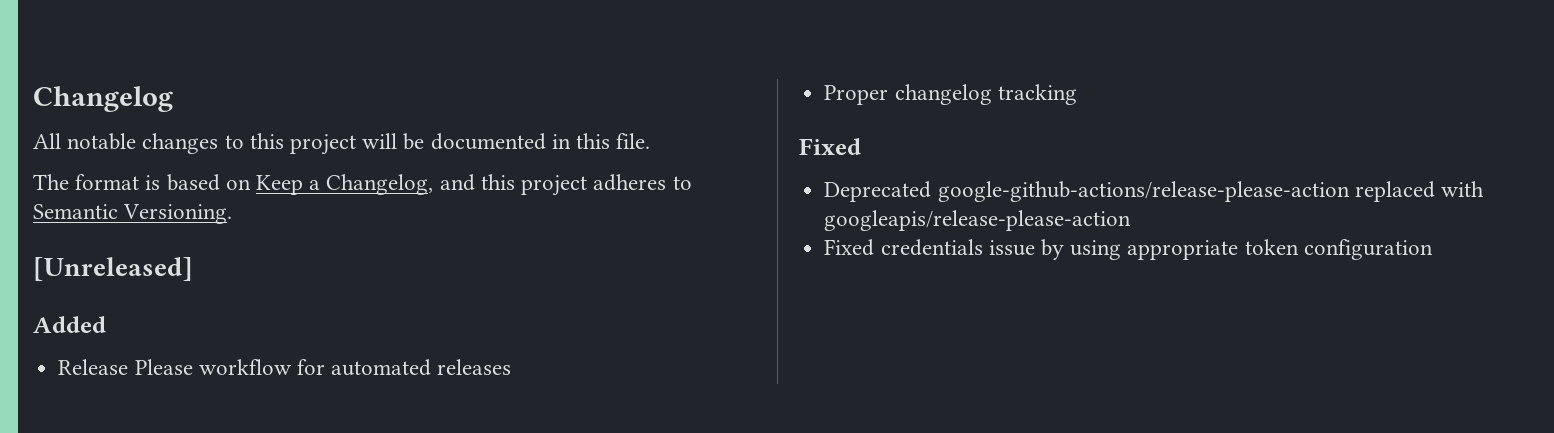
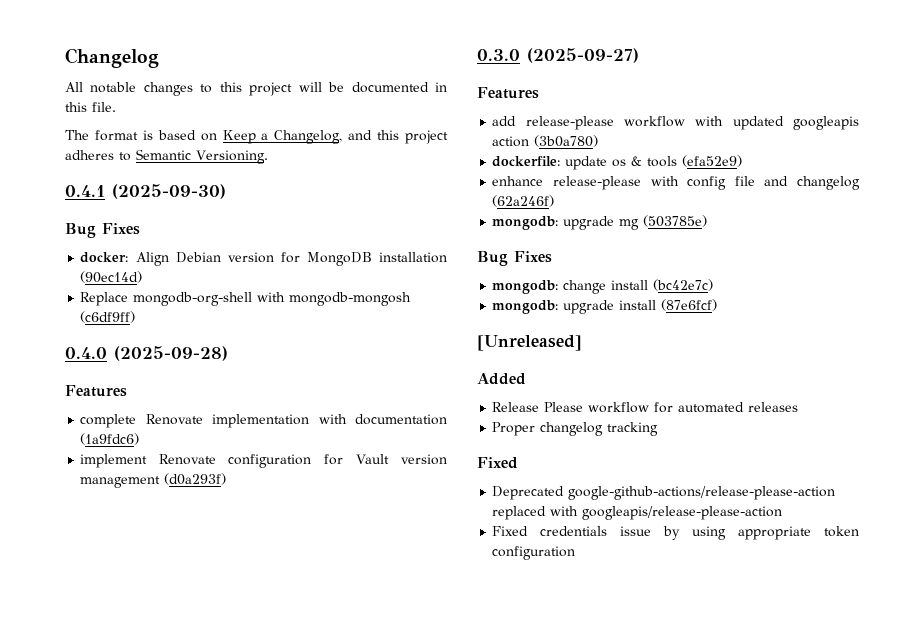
+ 0.4.1 (2025-09-30)
+ Bug Fixes
+ docker: Align Debian version for MongoDB installation (90ec14d)
+ Replace mongodb-org-shell with mongodb-mongosh (c6df9ff)
+ 0.4.0 (2025-09-28)
+ Features
+ complete Renovate implementation with documentation (1a9fdc6)
+ implement Renovate configuration for Vault version management (d0a293f)
+ 0.3.0 (2025-09-27)
+ Features
+ add release-please workflow with updated googleapis action (3b0a780)
+ dockerfile: update os & tools (efa52e9)
+ enhance release-please with config file and changelog (62a246f)
+ mongodb: upgrade mg (503785e)
+ Bug Fixes
+ mongodb: change install (bc42e7c)
+ mongodb: upgrade install (87e6fcf)

